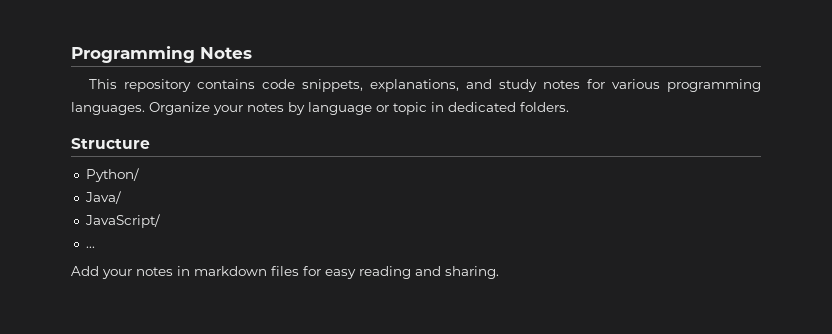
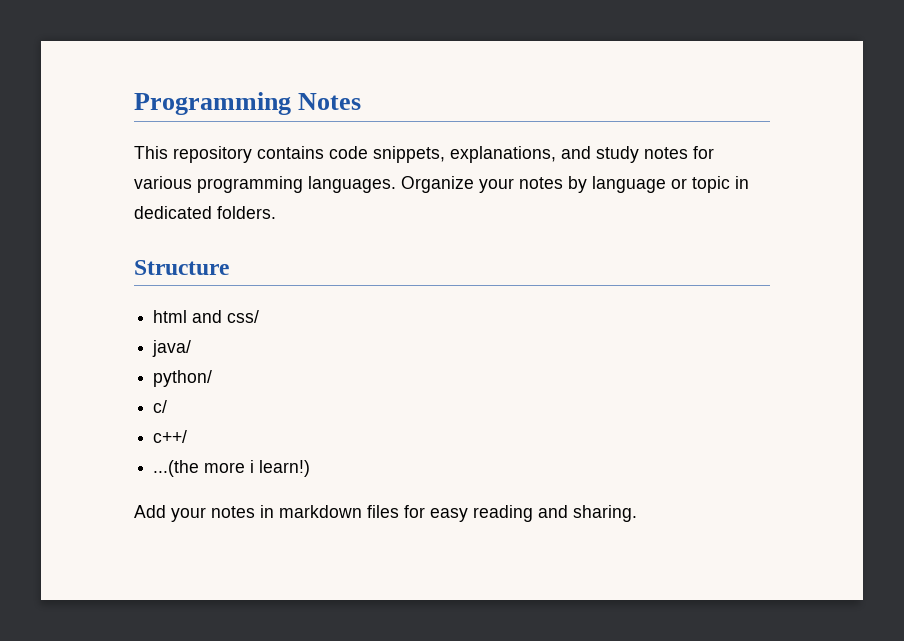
- Python/
- Java/
- JavaScript/
- ...
+ html and css/
+ java/
+ python/
+ c/
+ c++/
+ ...(the more i learn!)

